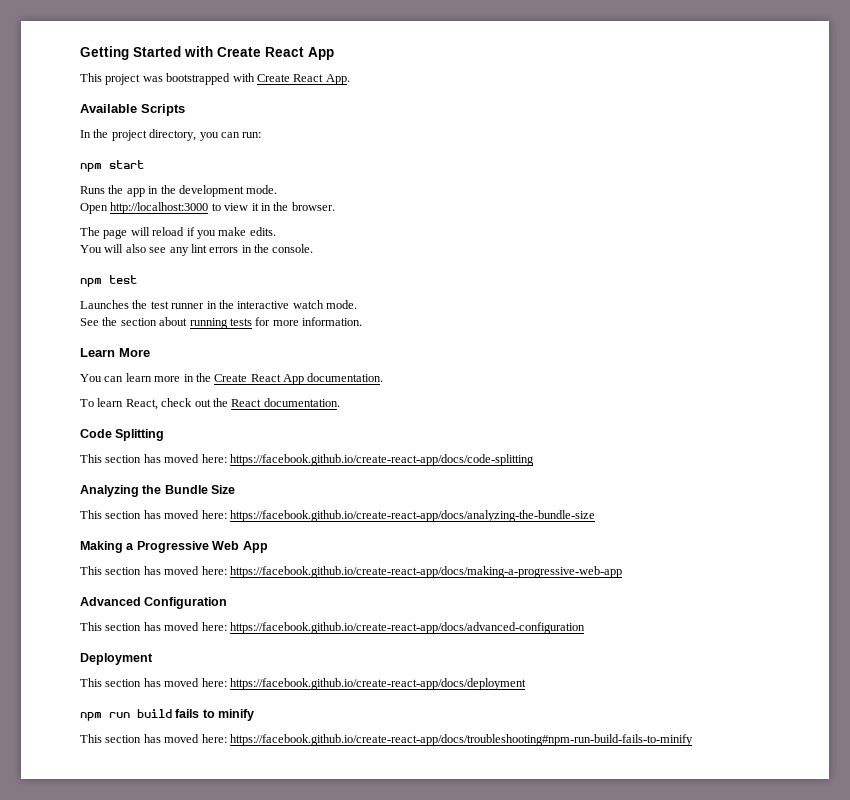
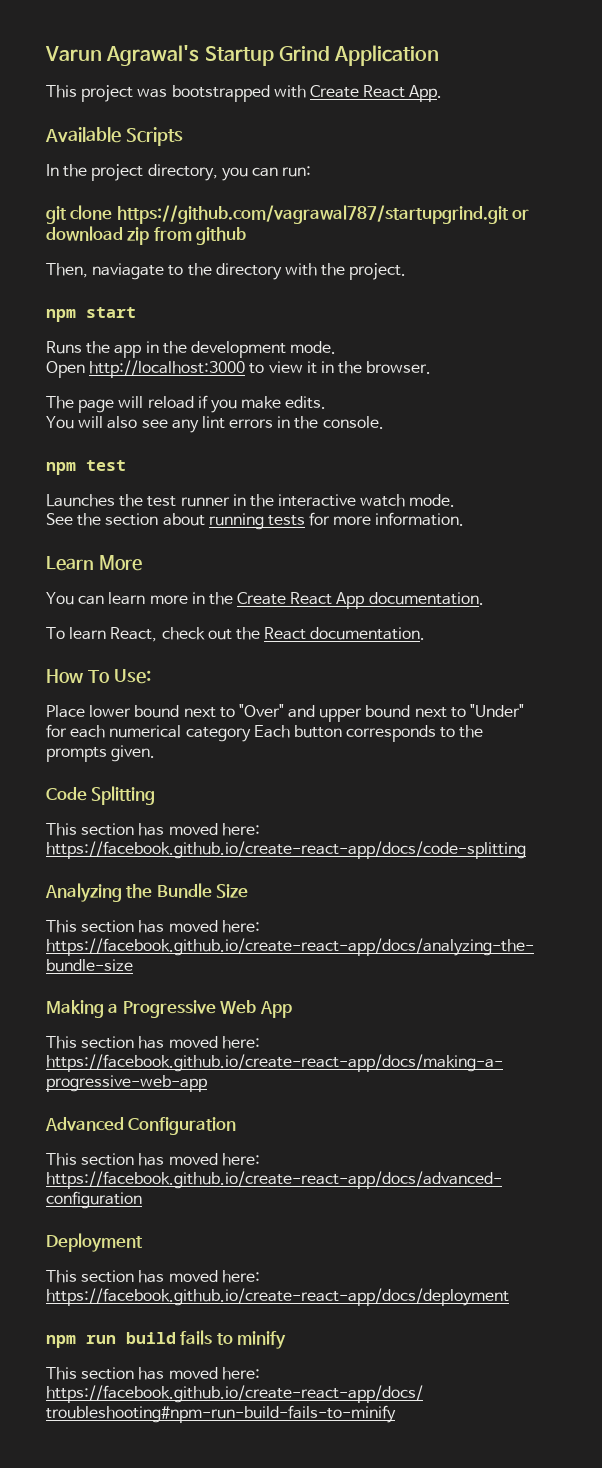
- Getting Started with Create React App
+ Varun Agrawal's Startup Grind Application
+ git clone https://github.com/vagrawal787/startupgrind.git or download zip from github
+ Then, naviagate to the directory with the project.
+ How To Use:
+ Place lower bound next to "Over" and upper bound next to "Under" for each numerical category Each button corresponds to the prompts given.

